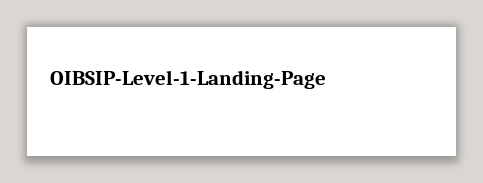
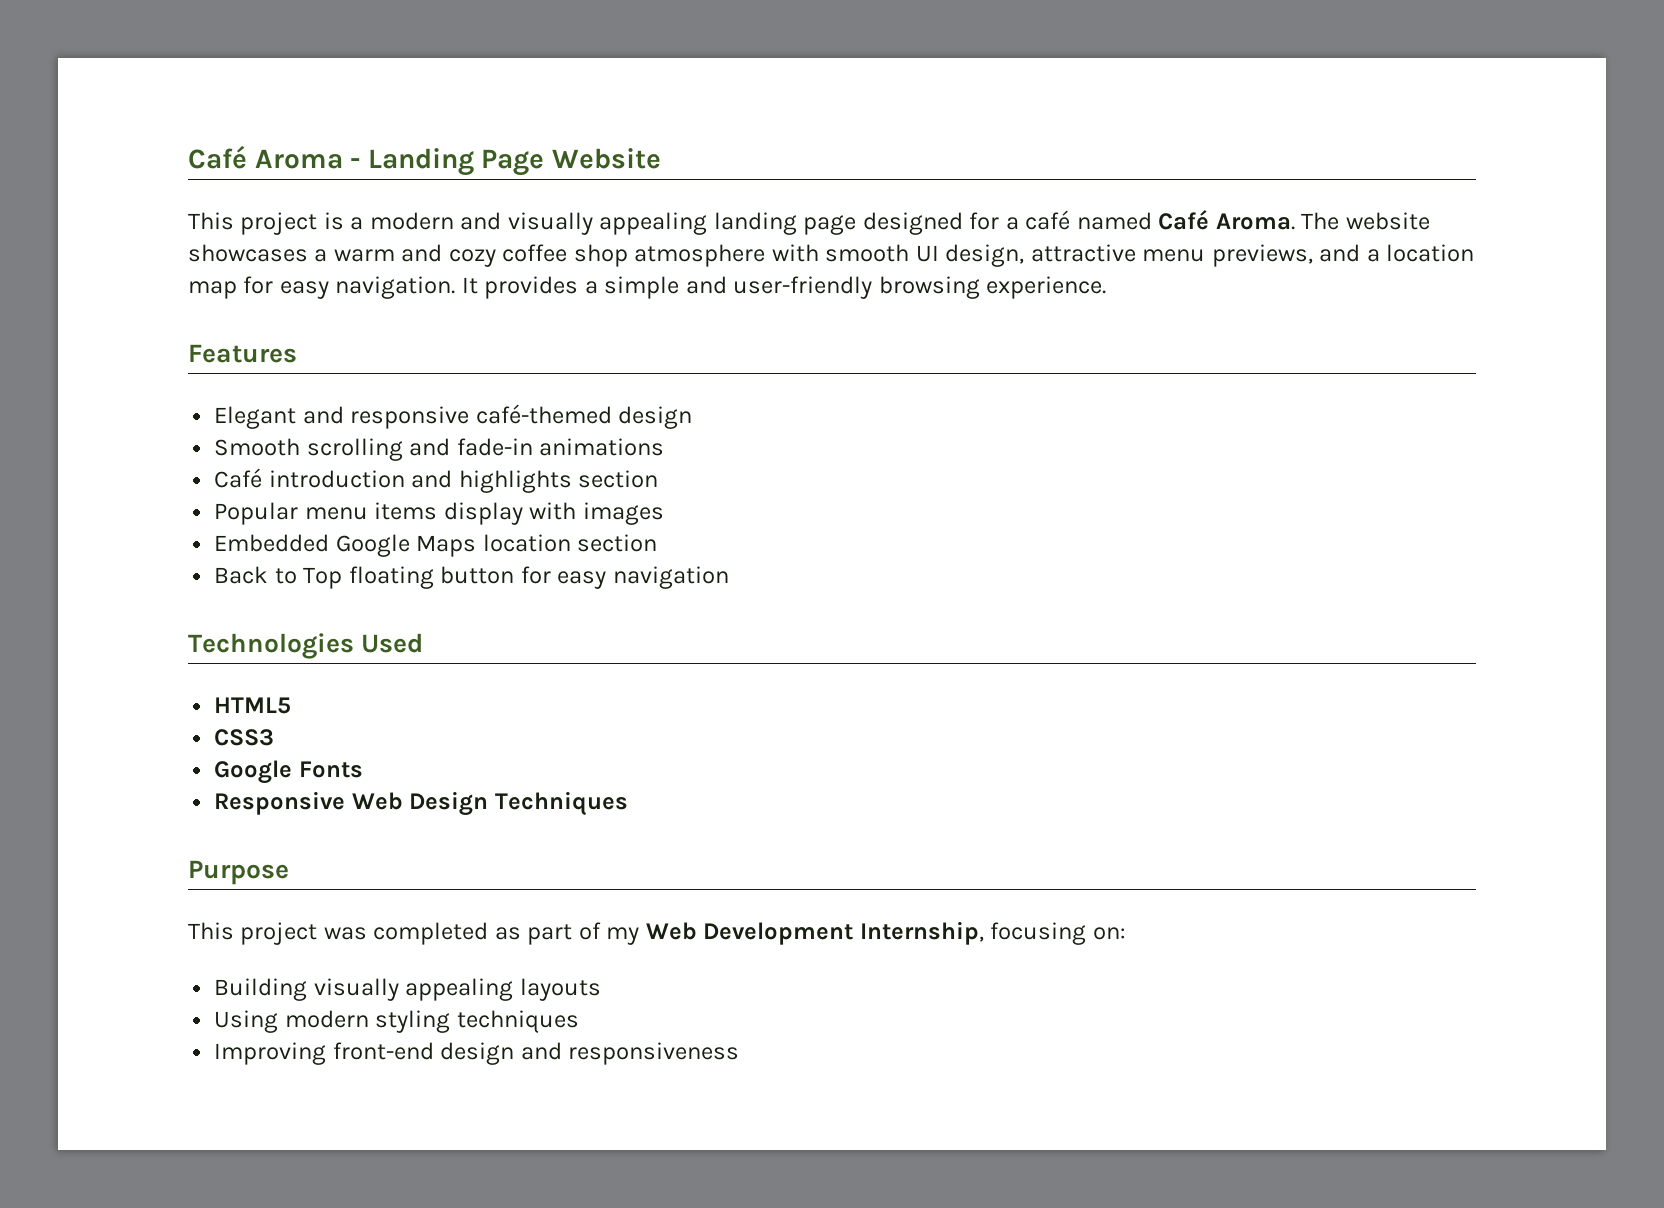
- OIBSIP-Level-1-Landing-Page
+ Café Aroma - Landing Page Website
+ This project is a modern and visually appealing landing page designed for a café named Café Aroma. The website showcases a warm and cozy coffee shop atmosphere with smooth UI design, attractive menu previews, and a location map for easy navigation. It provides a simple and user-friendly browsing experience.
+ Features
+ Elegant and responsive café-themed design
+ Smooth scrolling and fade-in animations
+ Café introduction and highlights section
+ Popular menu items display with images
+ Embedded Google Maps location section
+ Back to Top floating button for easy navigation
+ Technologies Used
+ HTML5
+ CSS3
+ Google Fonts
+ Responsive Web Design Techniques
+ Purpose
+ This project was completed as part of my Web Development Internship, focusing on:
+ Building visually appealing layouts
+ Using modern styling techniques
+ Improving front-end design and responsiveness

